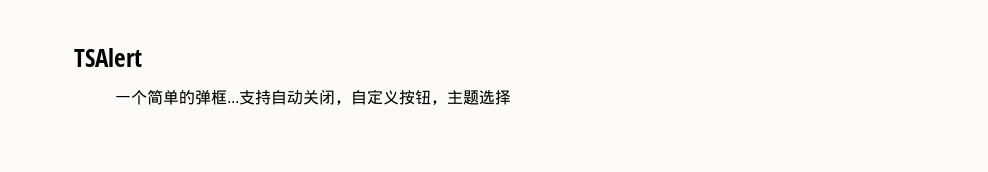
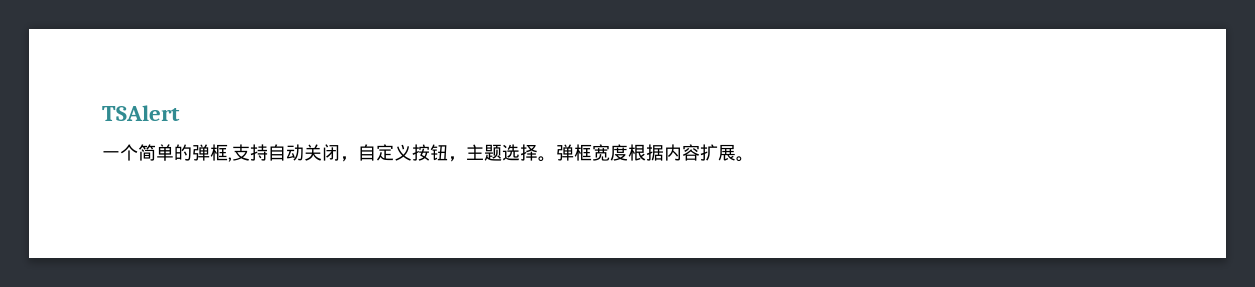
- 一个简单的弹框...支持自动关闭，自定义按钮，主题选择
+ 一个简单的弹框,支持自动关闭，自定义按钮，主题选择。弹框宽度根据内容扩展。

